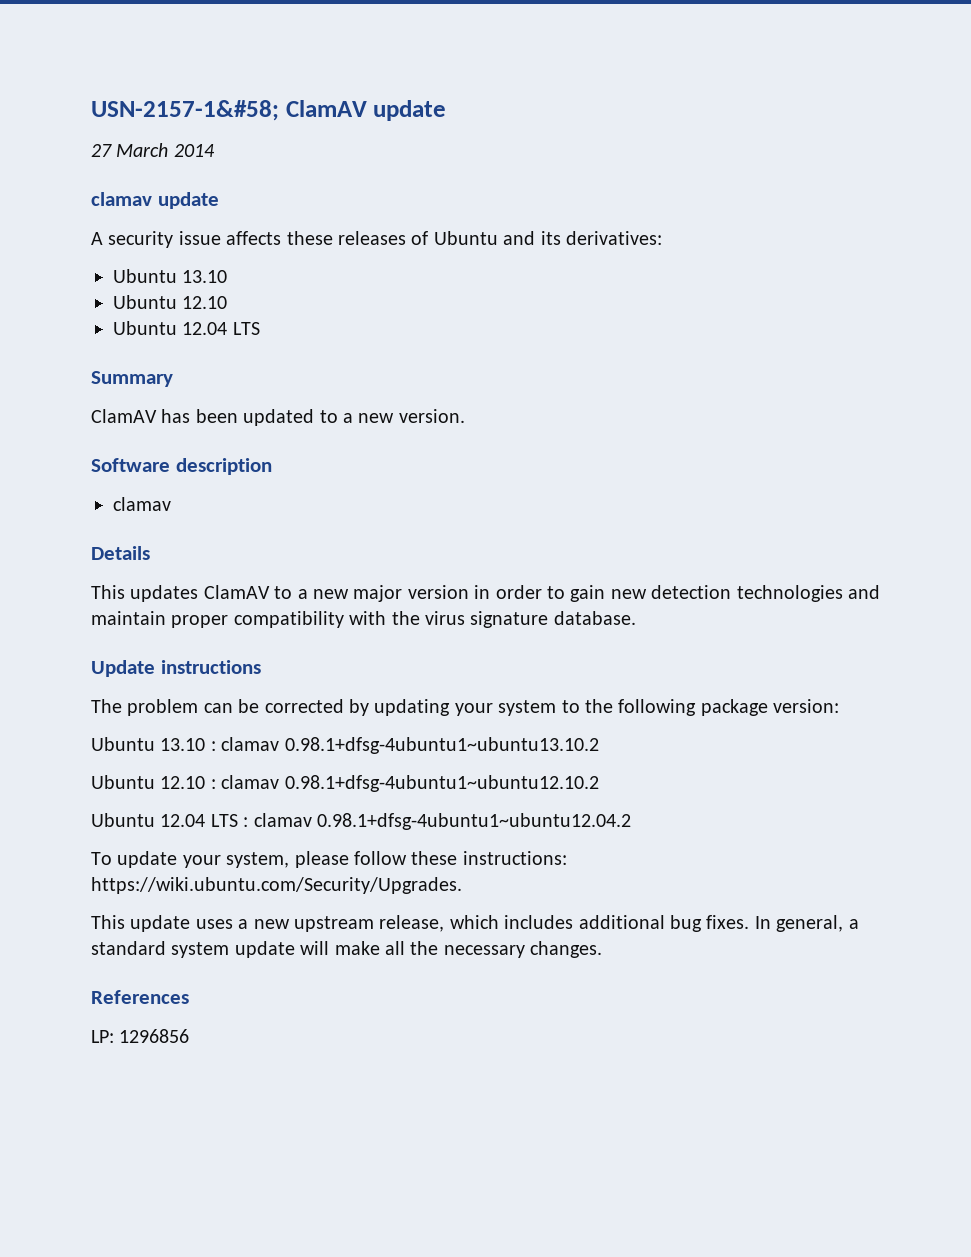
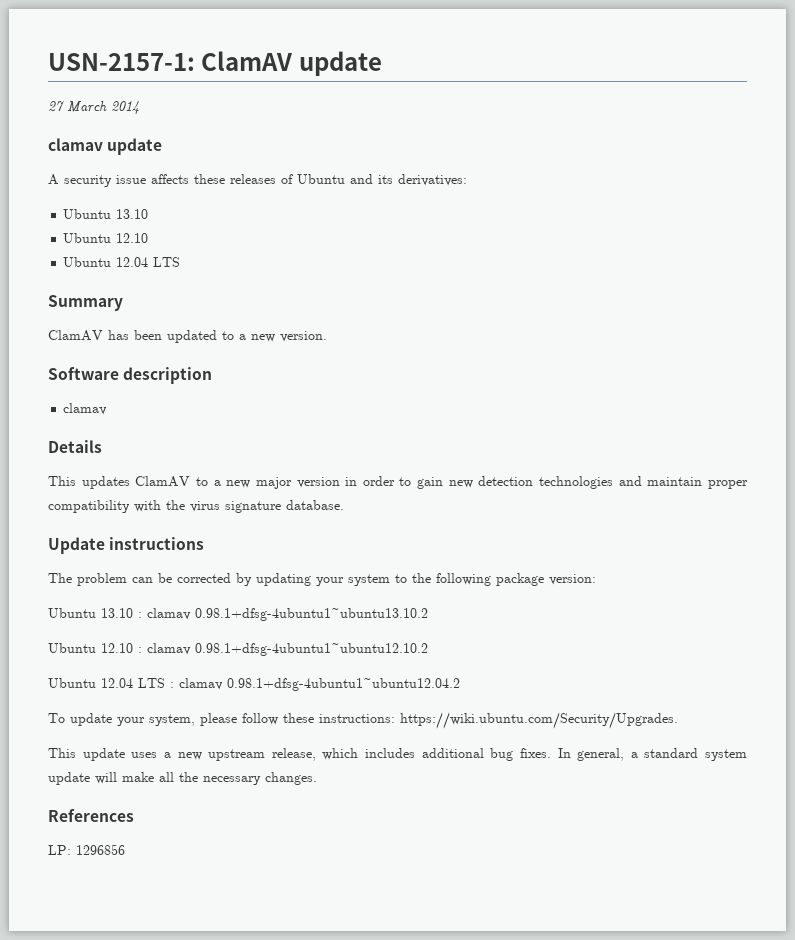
- USN-2157-1&#58; ClamAV update
+ USN-2157-1: ClamAV update

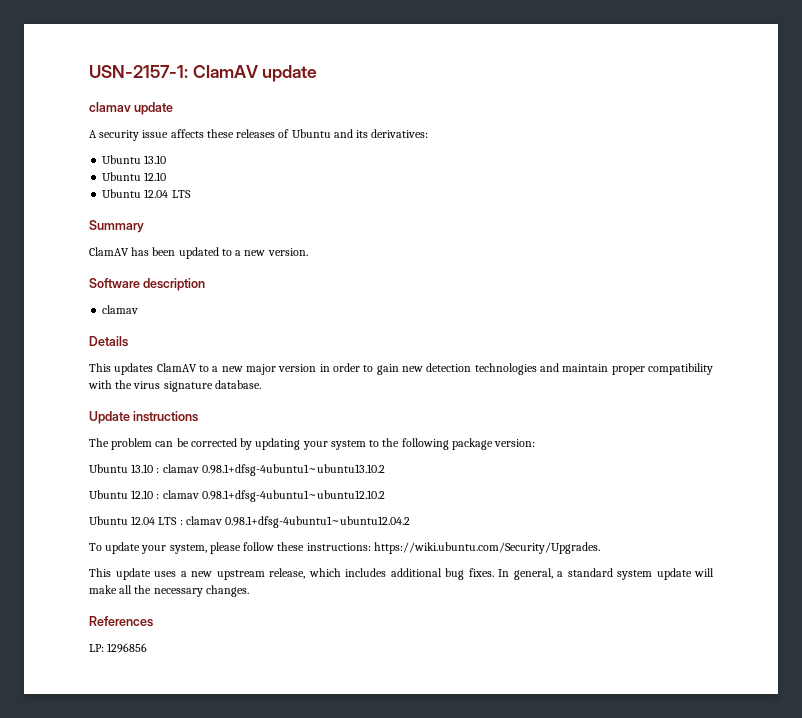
- 27 March 2014

